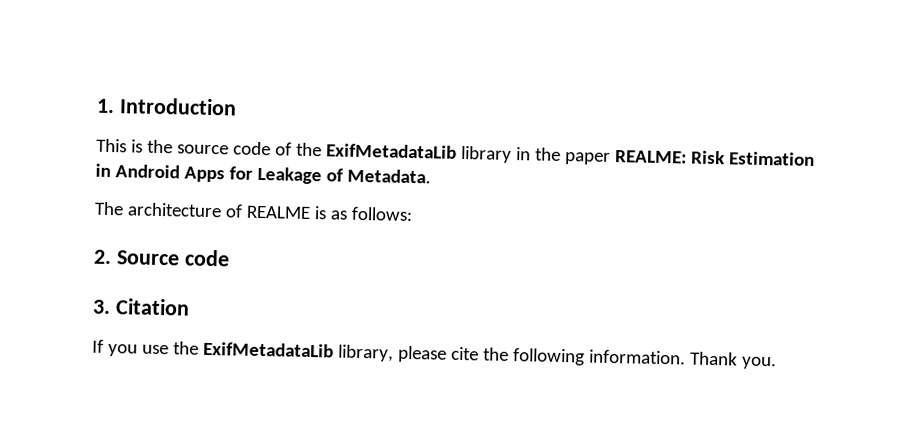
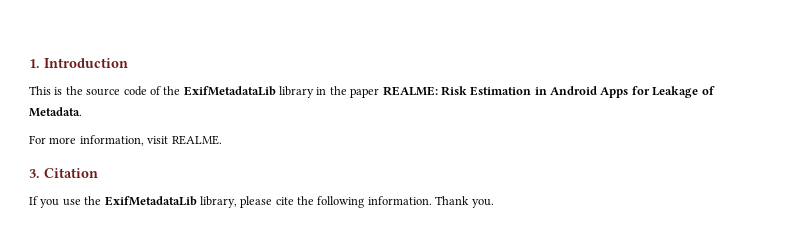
- The architecture of REALME is as follows:
- 2. Source code
+ For more information, visit REALME.

